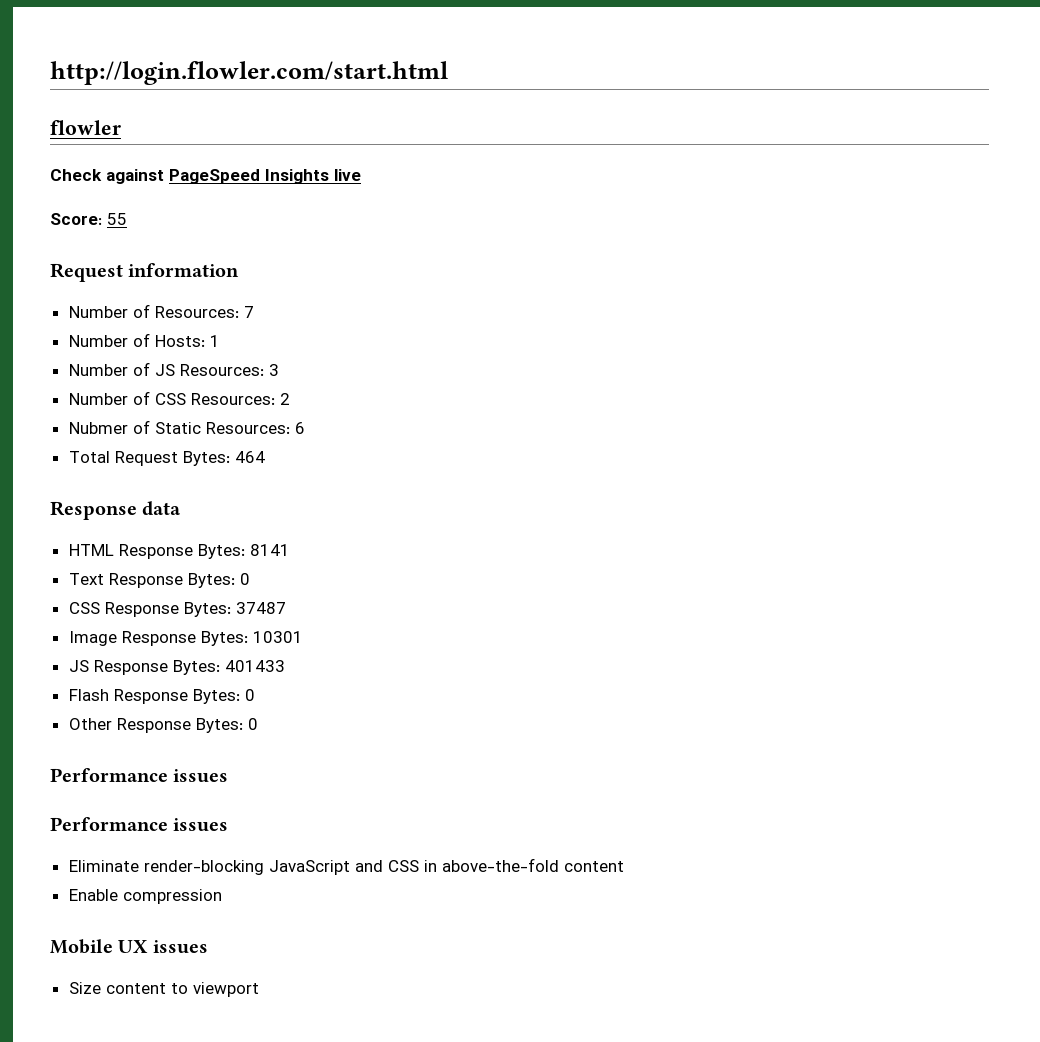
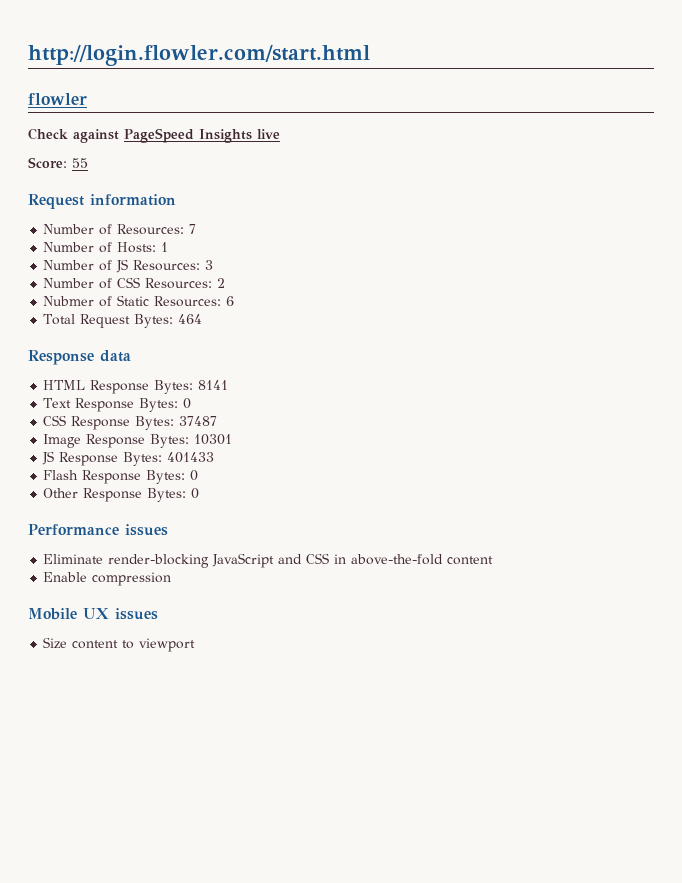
  Other Response Bytes: 0
- Performance issues

